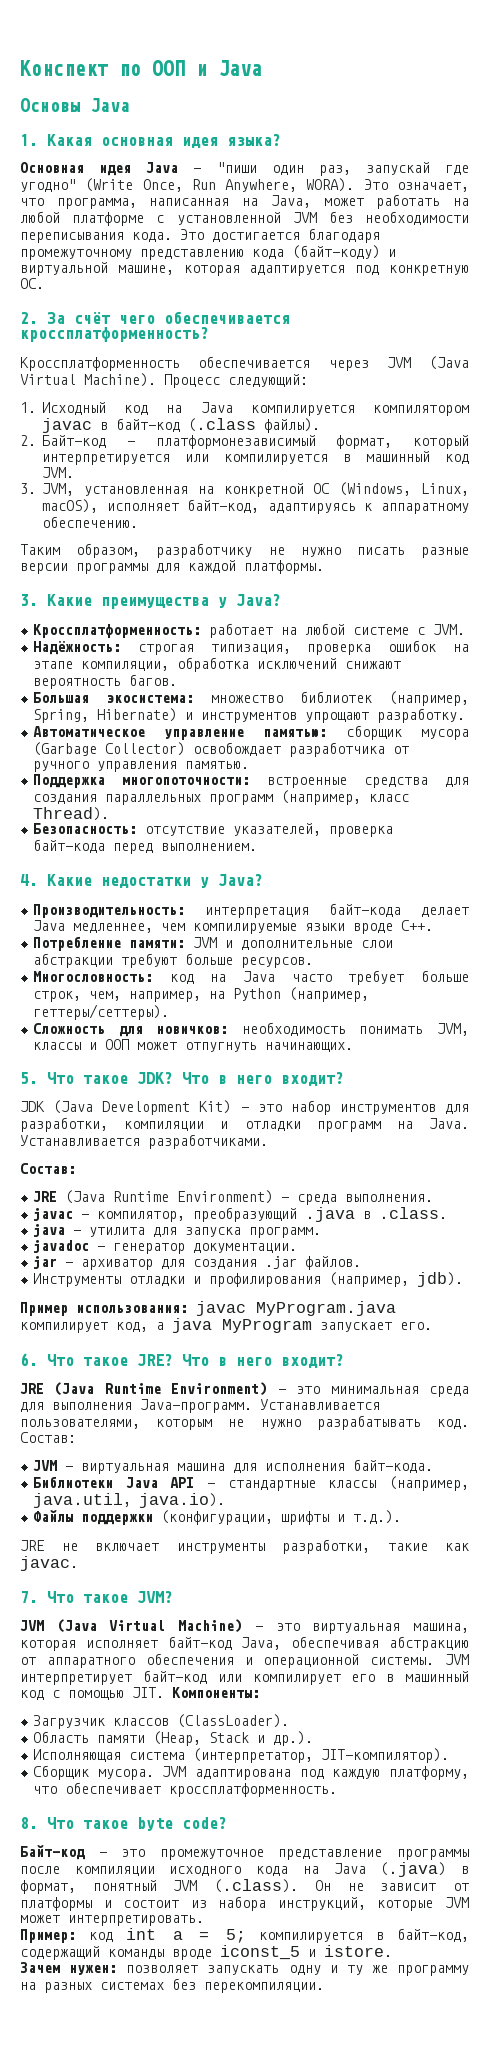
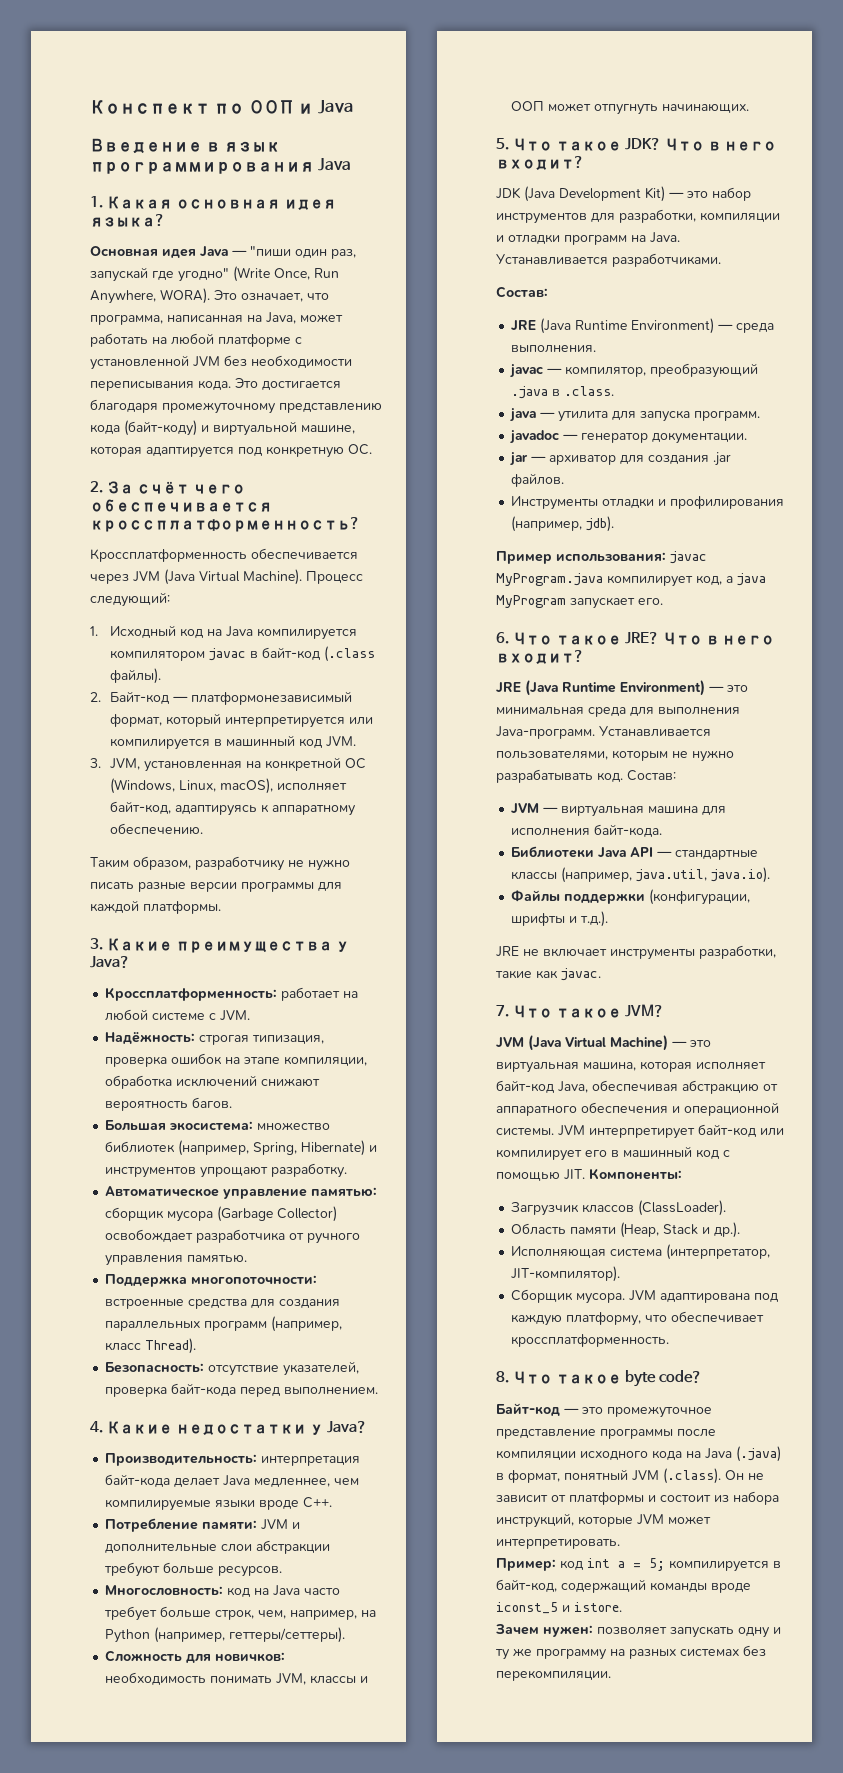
- Основы Java
+ Введение в язык программирования Java

